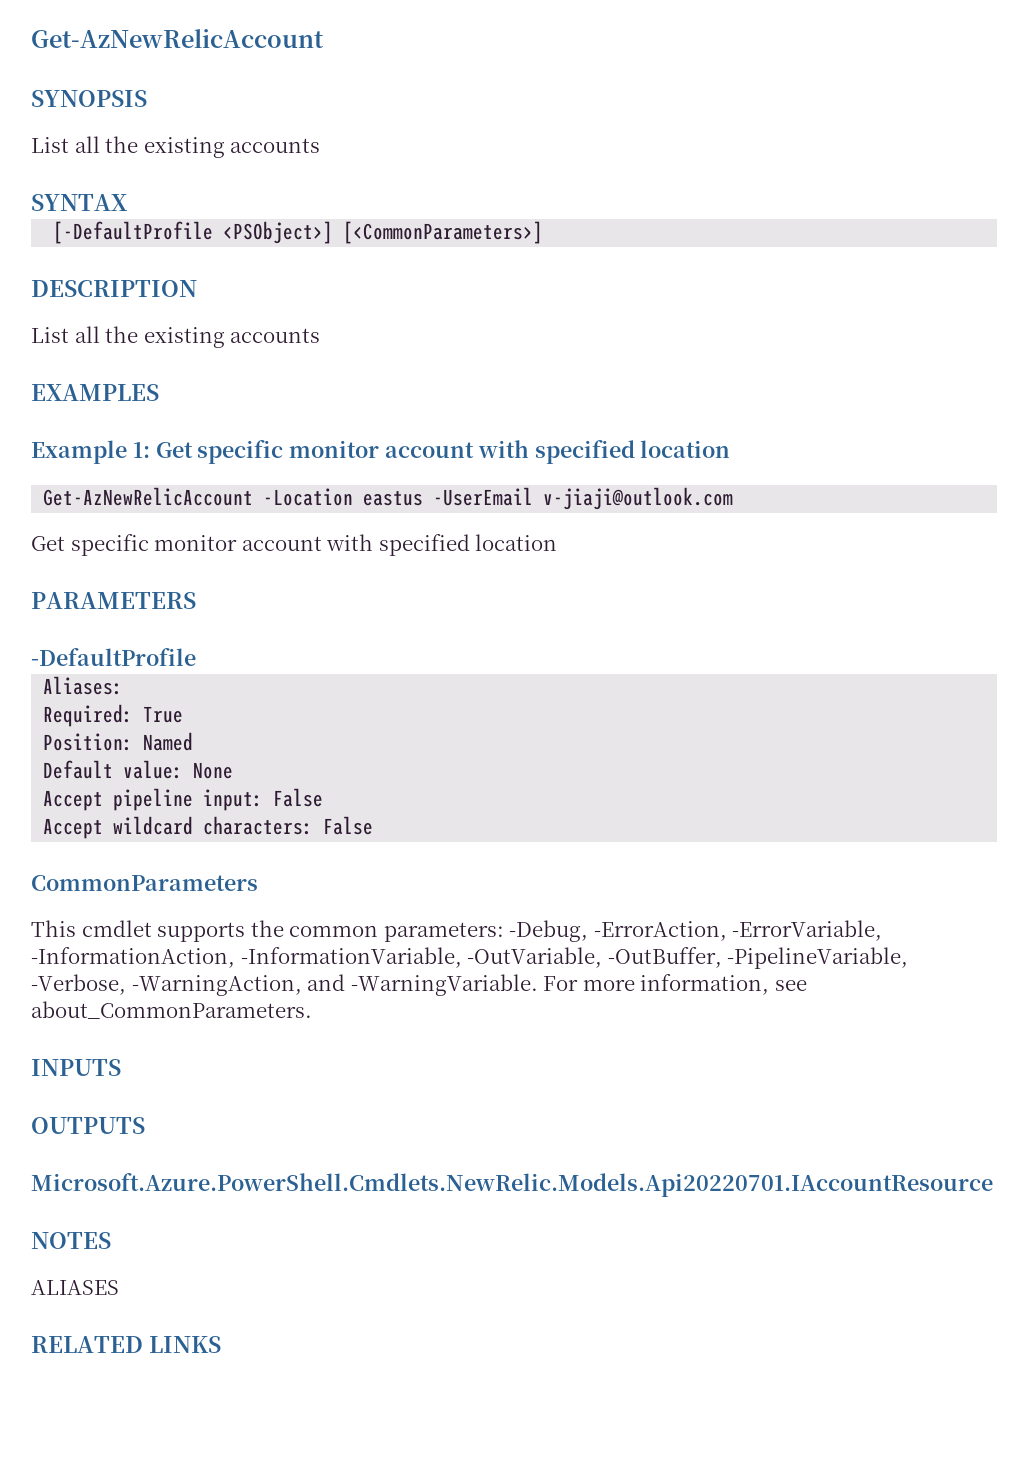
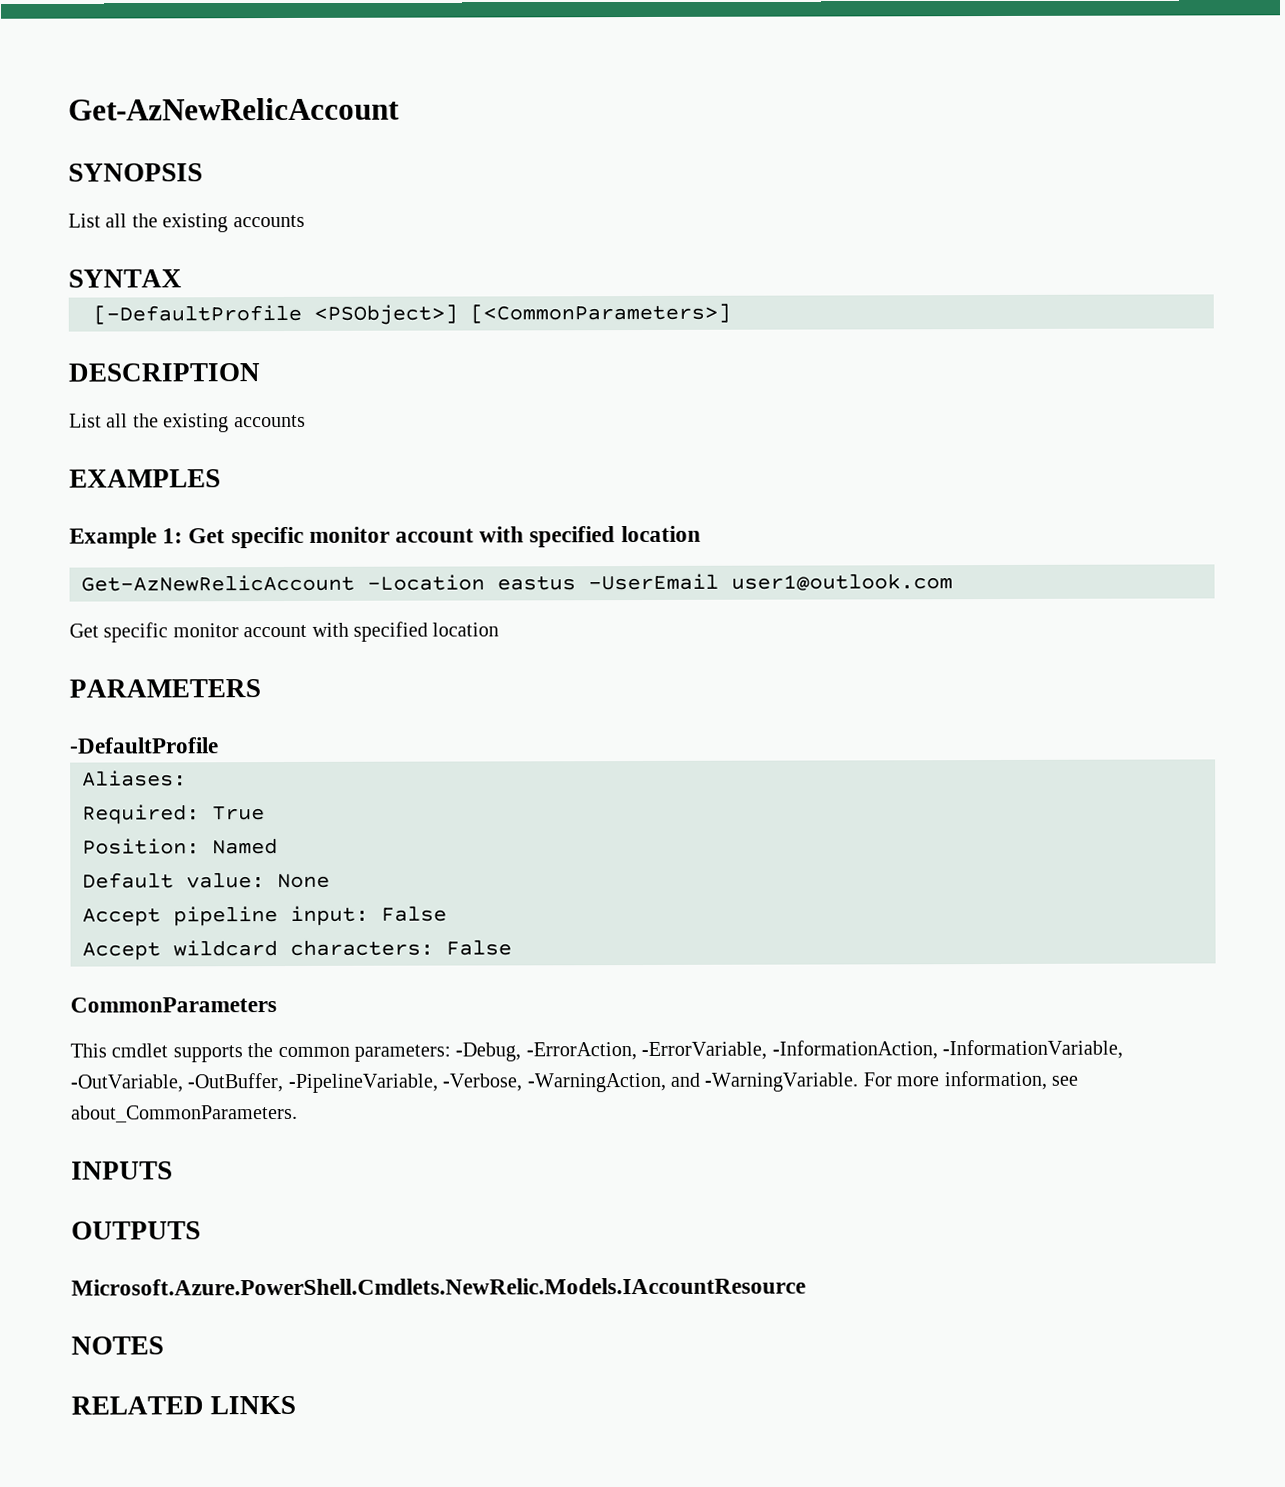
- Get-AzNewRelicAccount -Location eastus -UserEmail v-jiaji@outlook.com
+ Get-AzNewRelicAccount -Location eastus -UserEmail user1@outlook.com
- Microsoft.Azure.PowerShell.Cmdlets.NewRelic.Models.Api20220701.IAccountResource
+ Microsoft.Azure.PowerShell.Cmdlets.NewRelic.Models.IAccountResource
- ALIASES

